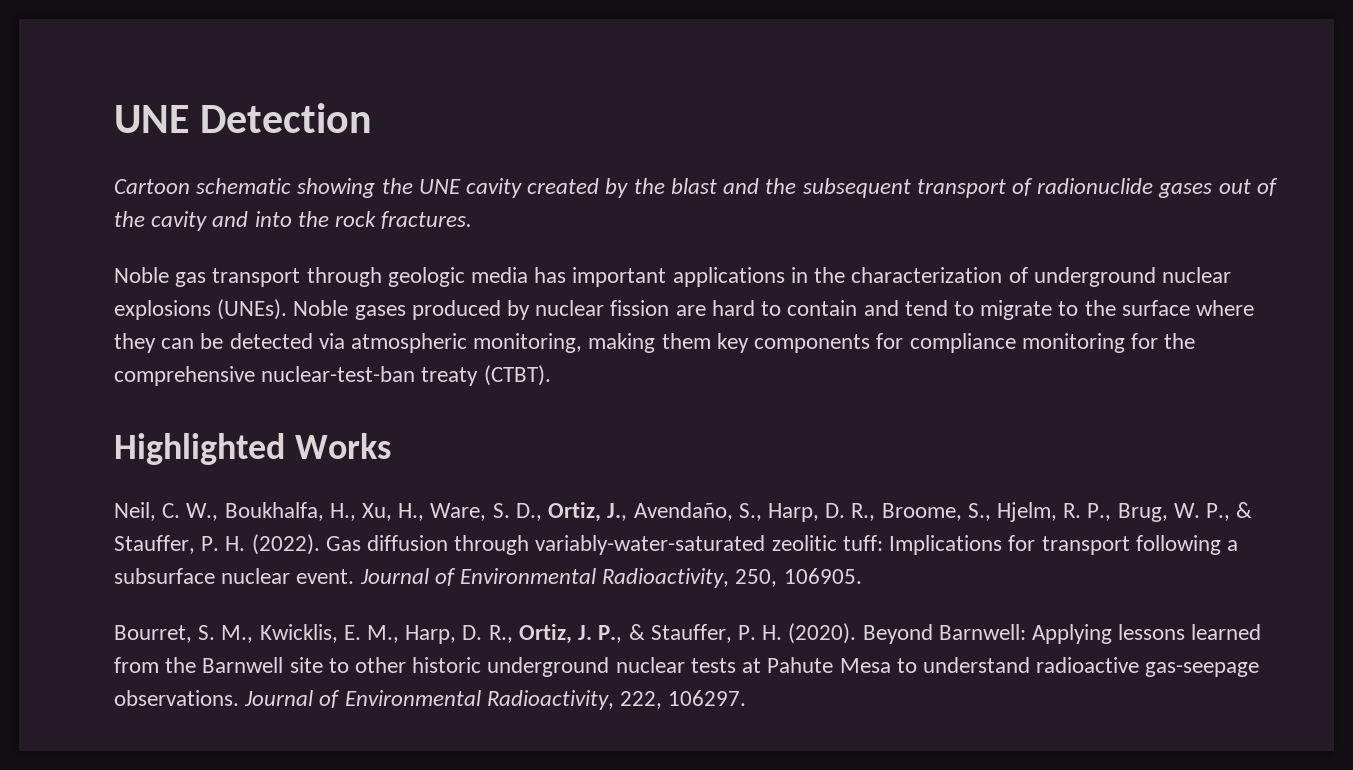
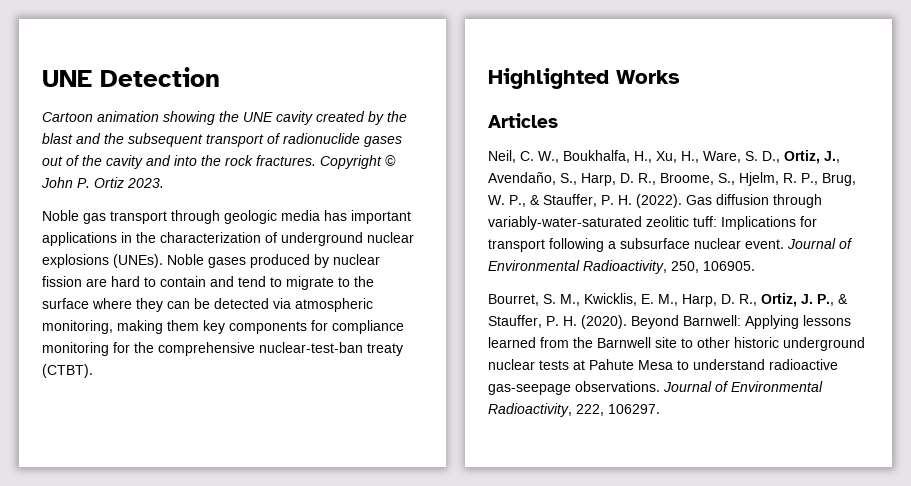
- Cartoon schematic showing the UNE cavity created by the blast and the subsequent transport of radionuclide gases out of the cavity and into the rock fractures.
+ Cartoon animation showing the UNE cavity created by the blast and the subsequent transport of radionuclide gases out of the cavity and into the rock fractures. Copyright © John P. Ortiz 2023.
+ Articles

